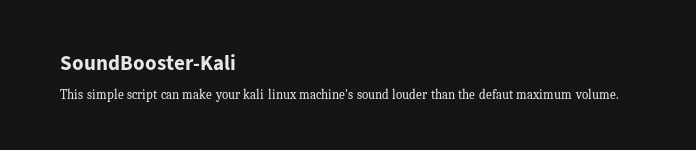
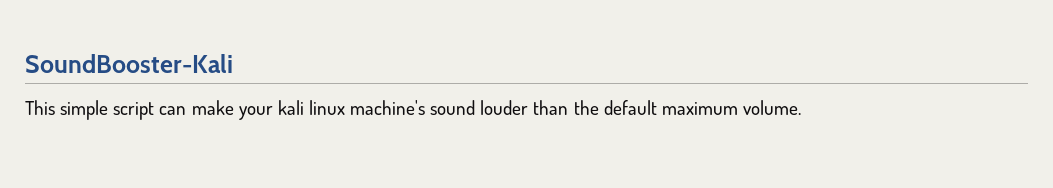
- This simple script can make your kali linux machine's sound louder than the defaut maximum volume.
+ This simple script can make your kali linux machine's sound louder than the default maximum volume.

